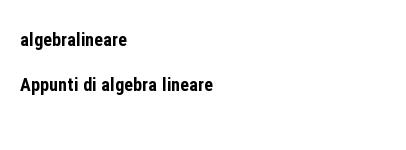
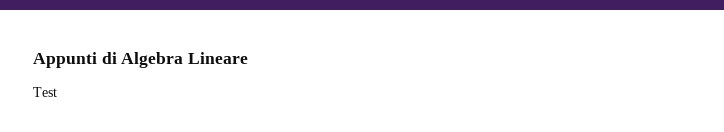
- algebralineare
- Appunti di algebra lineare
+ Appunti di Algebra Lineare
+ Test

